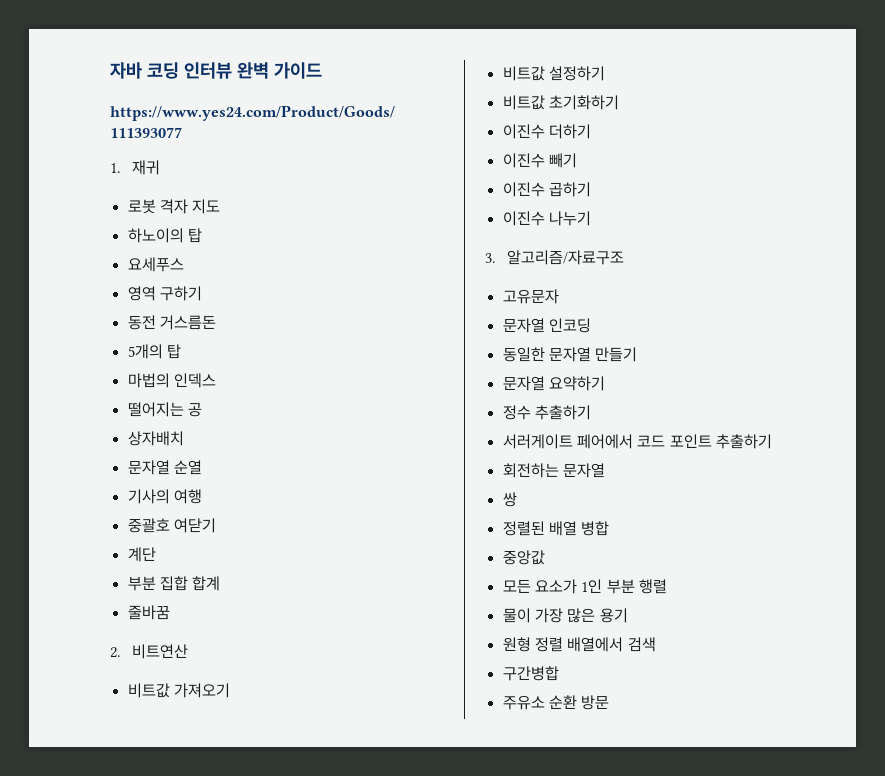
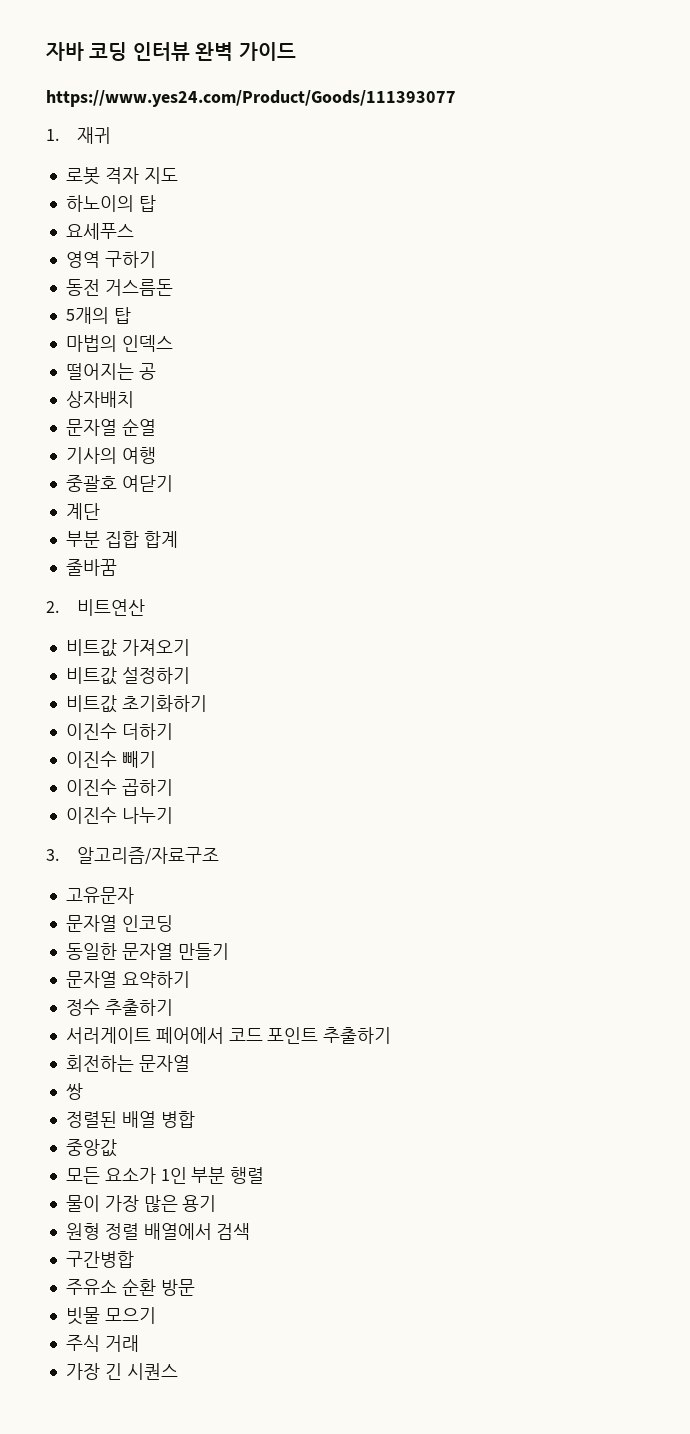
+ 빗물 모으기
+ 주식 거래
+ 가장 긴 시퀀스

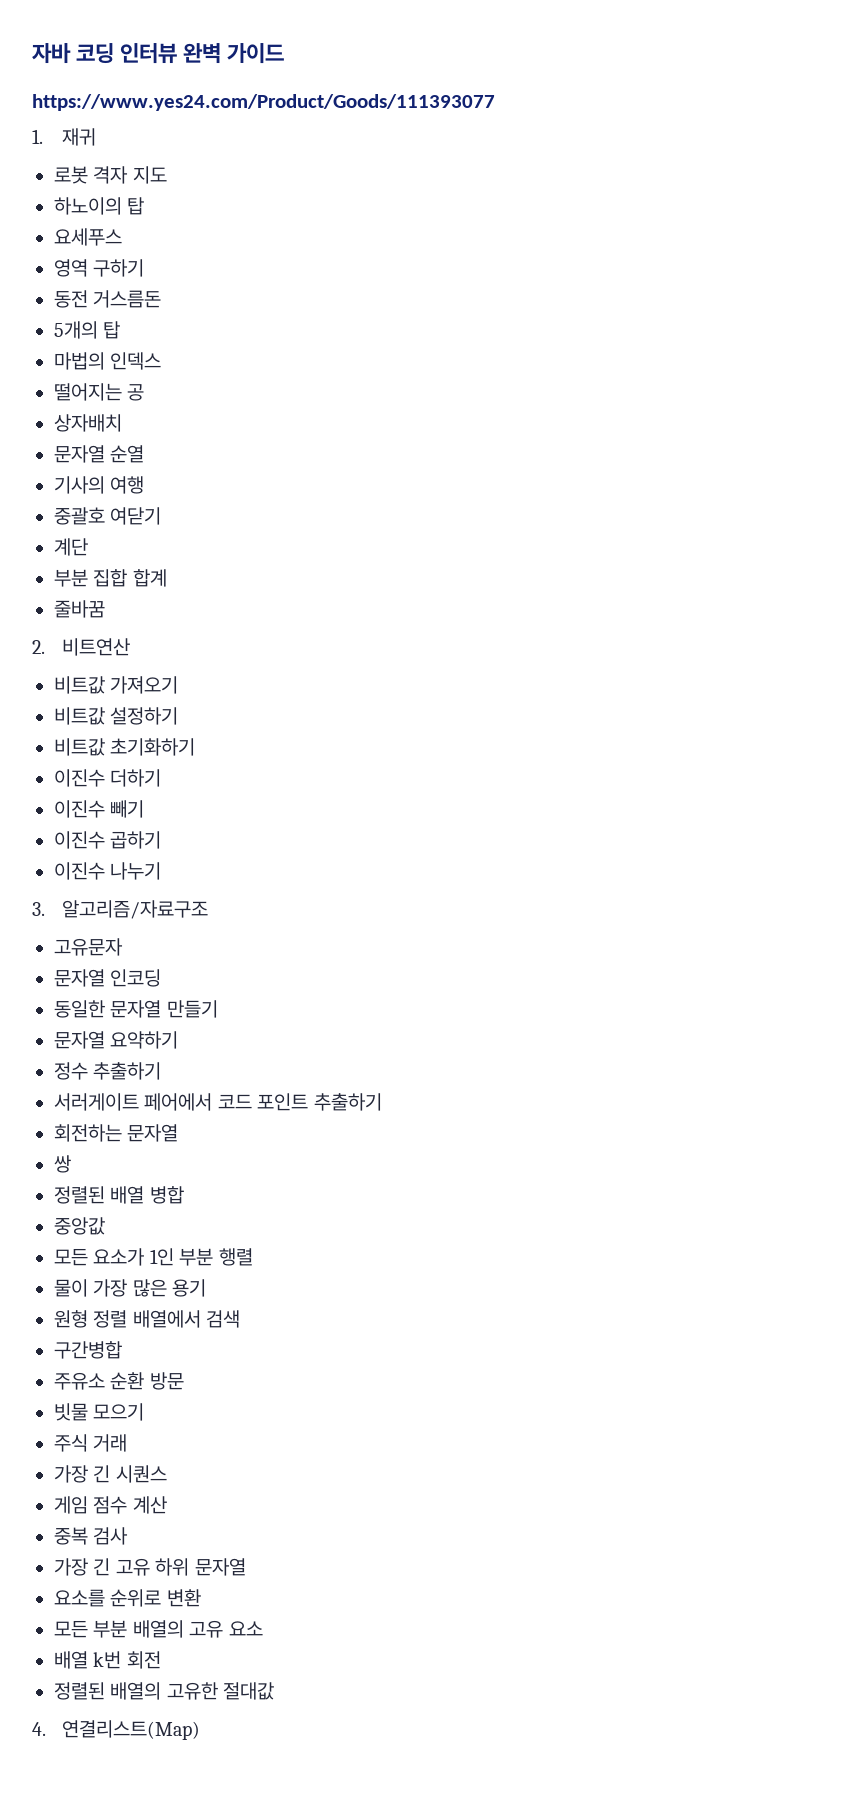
+ 게임 점수 계산
+ 중복 검사
+ 가장 긴 고유 하위 문자열
+ 요소를 순위로 변환
+ 모든 부분 배열의 고유 요소
+ 배열 k번 회전
+ 정렬된 배열의 고유한 절대값
+ 4. 연결리스트(Map)

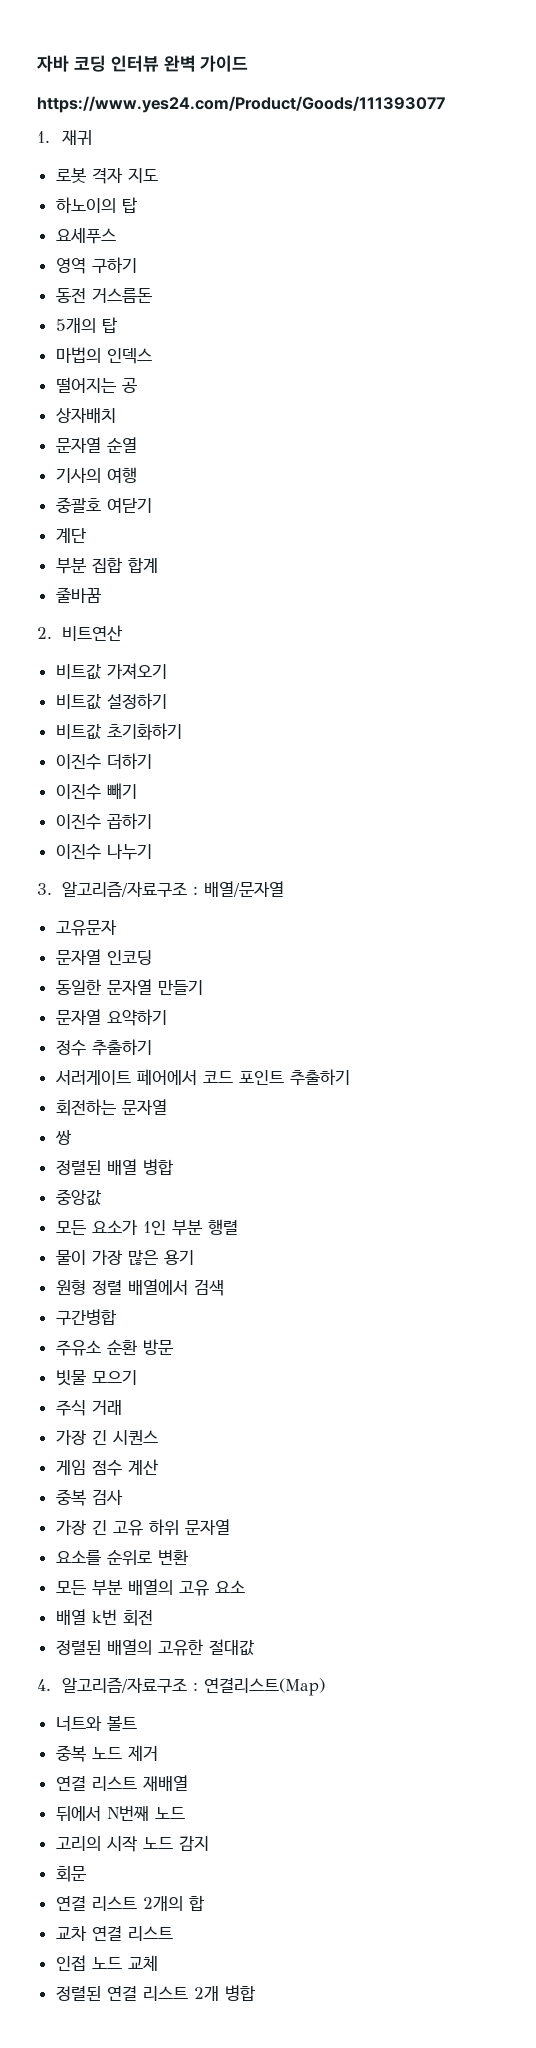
- 3. 알고리즘/자료구조
+ 3. 알고리즘/자료구조 : 배열/문자열
- 4. 연결리스트(Map)
+ 4. 알고리즘/자료구조 : 연결리스트(Map)
+ 너트와 볼트
+ 중복 노드 제거
+ 연결 리스트 재배열
+ 뒤에서 N번째 노드
+ 고리의 시작 노드 감지
+ 회문
+ 연결 리스트 2개의 합
+ 교차 연결 리스트
+ 인접 노드 교체
+ 정렬된 연결 리스트 2개 병합

